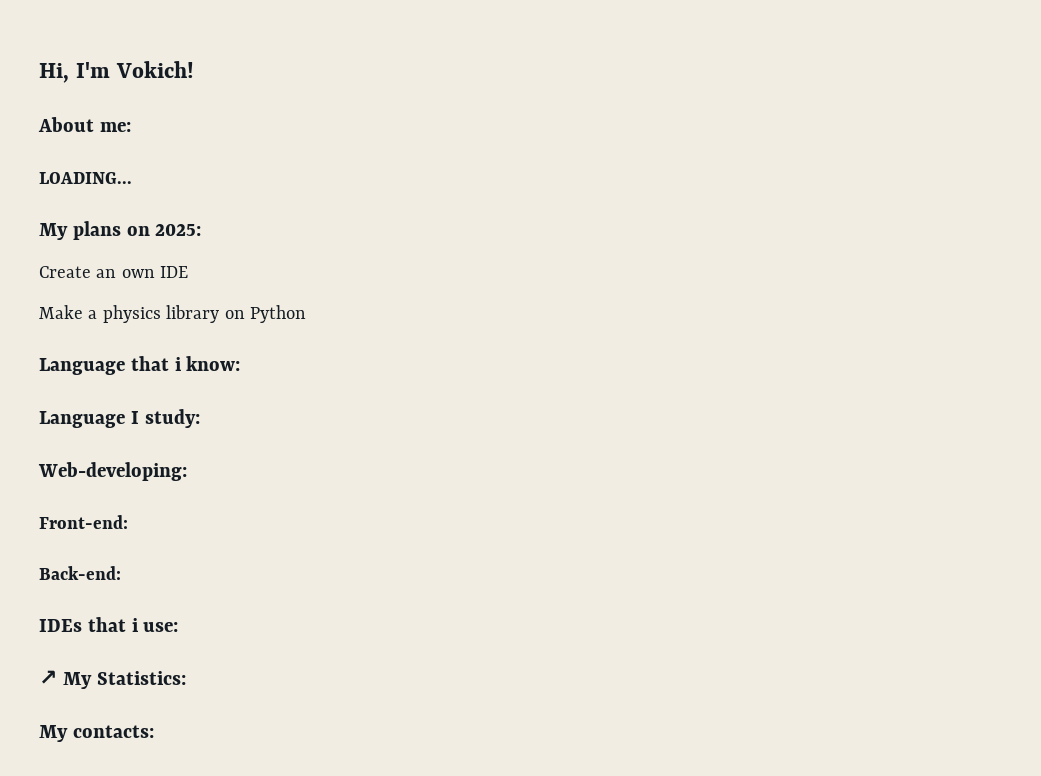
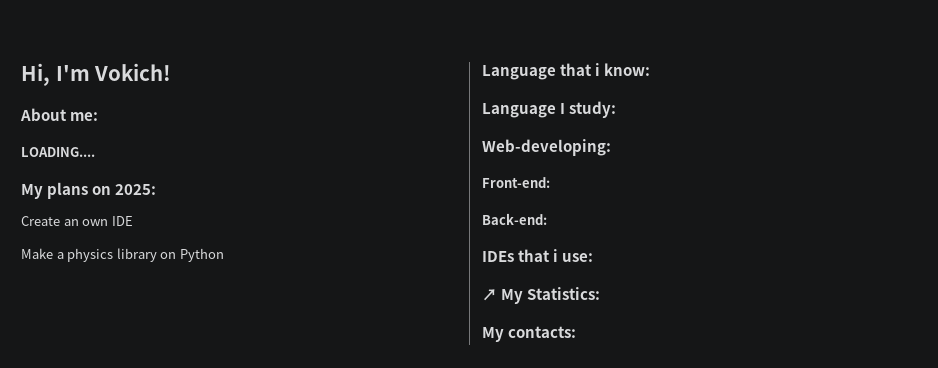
- LOADING...
+ LOADING....

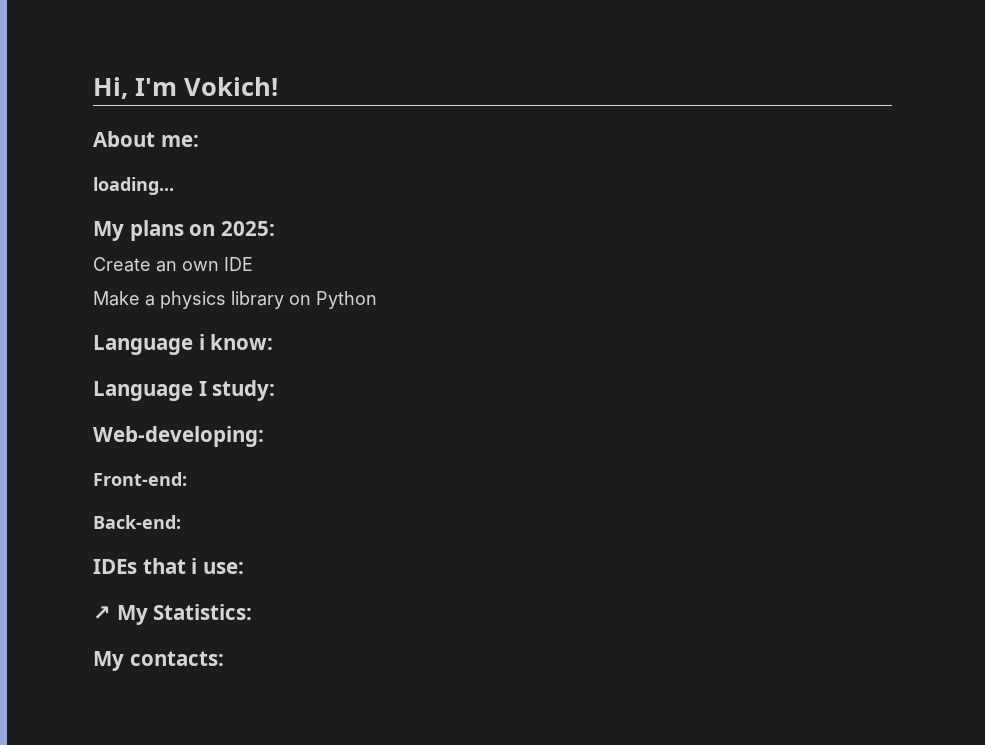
- LOADING....
+ loading...
- Language that i know:
+ Language i know:

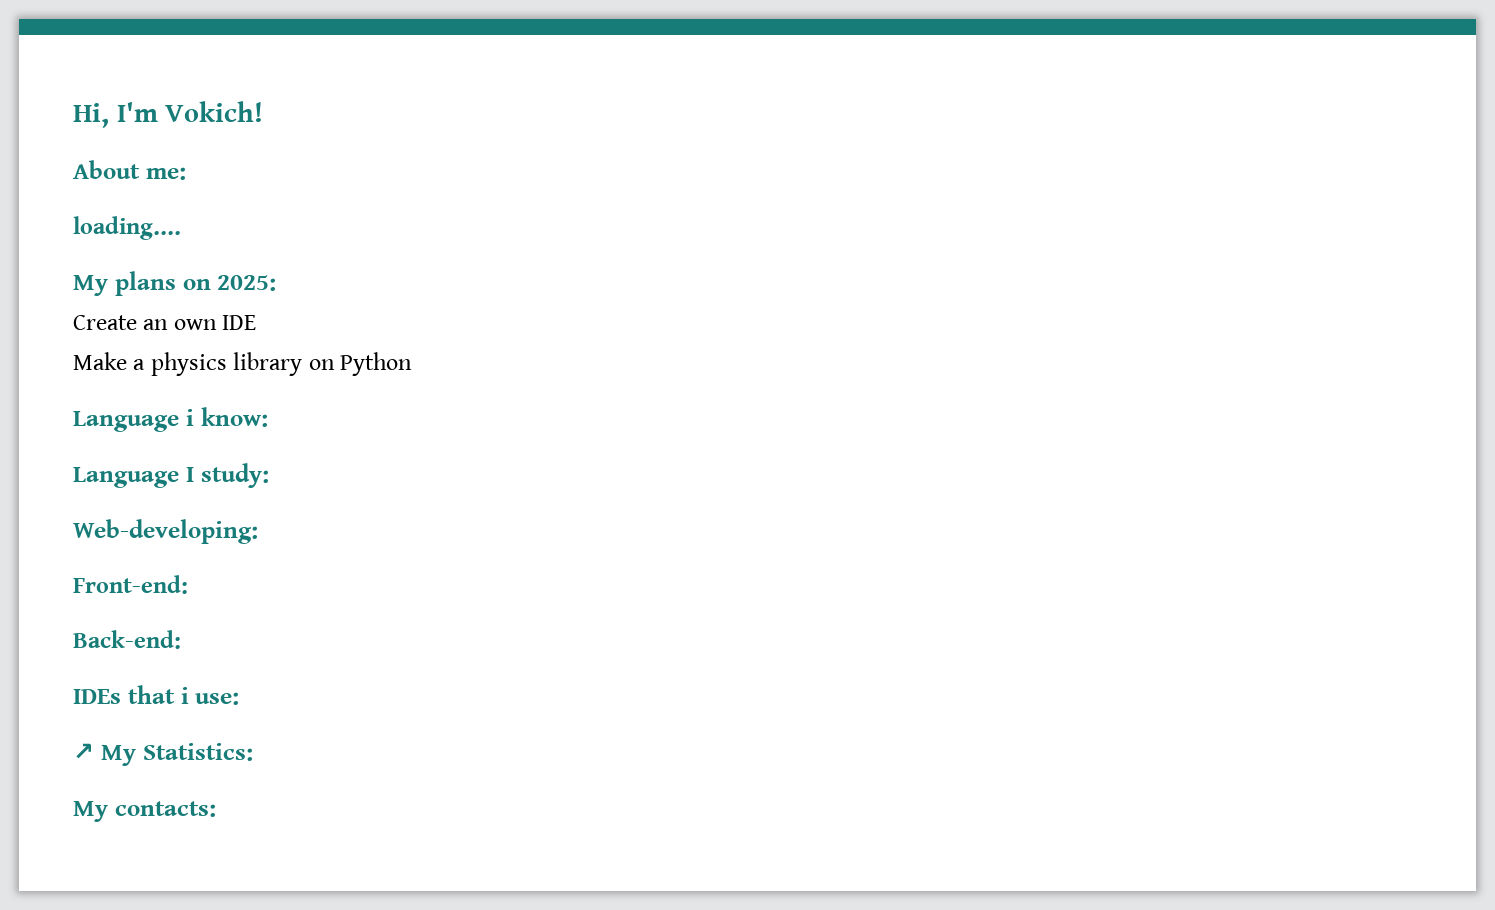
- loading...
+ loading....

